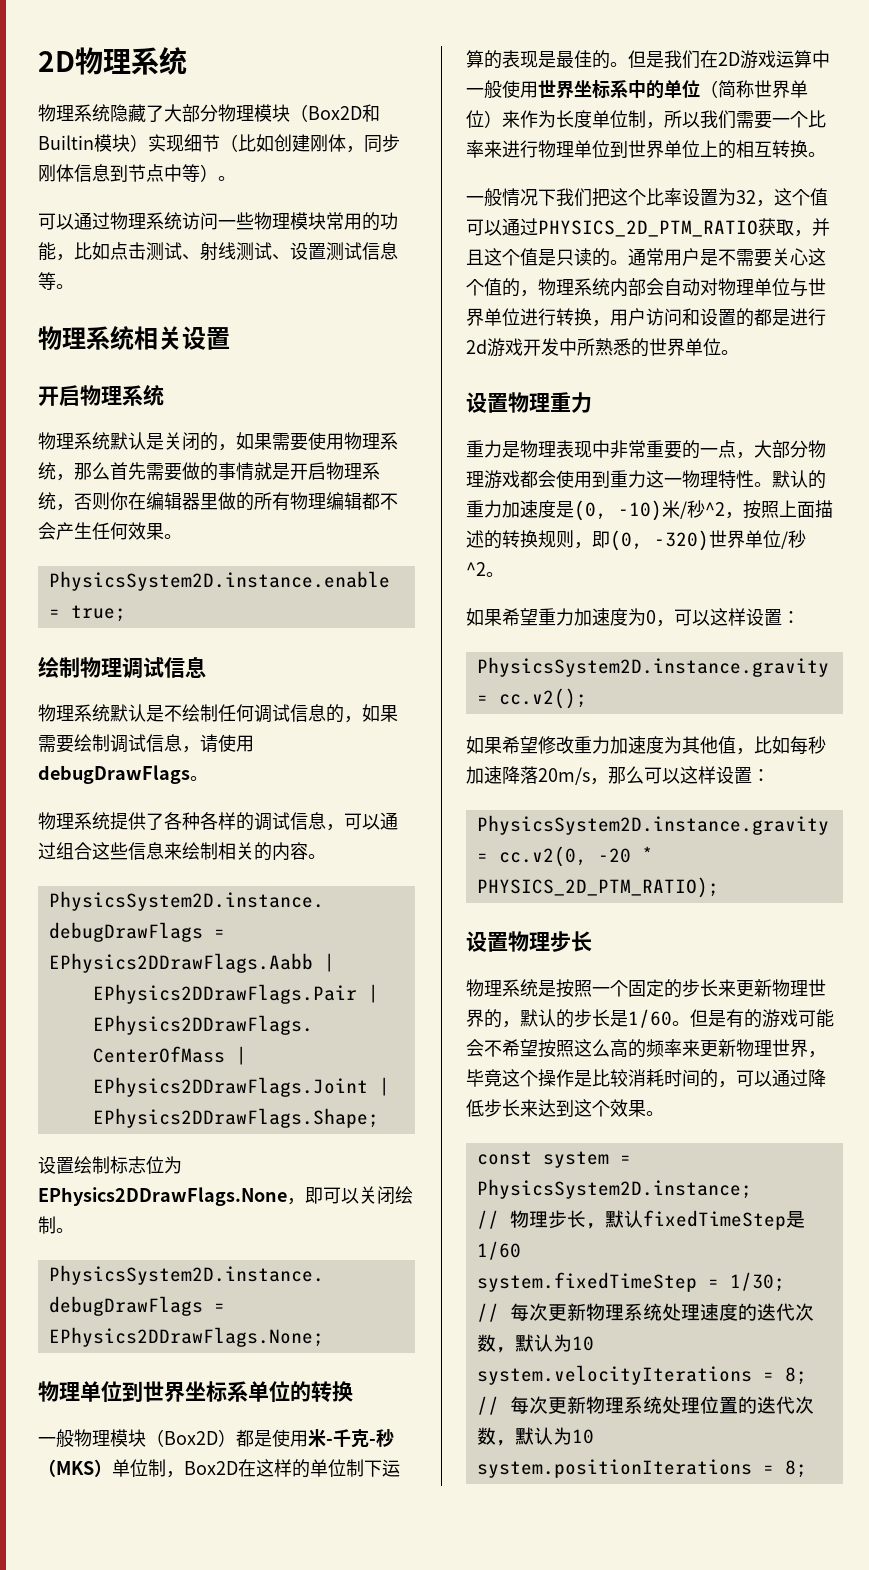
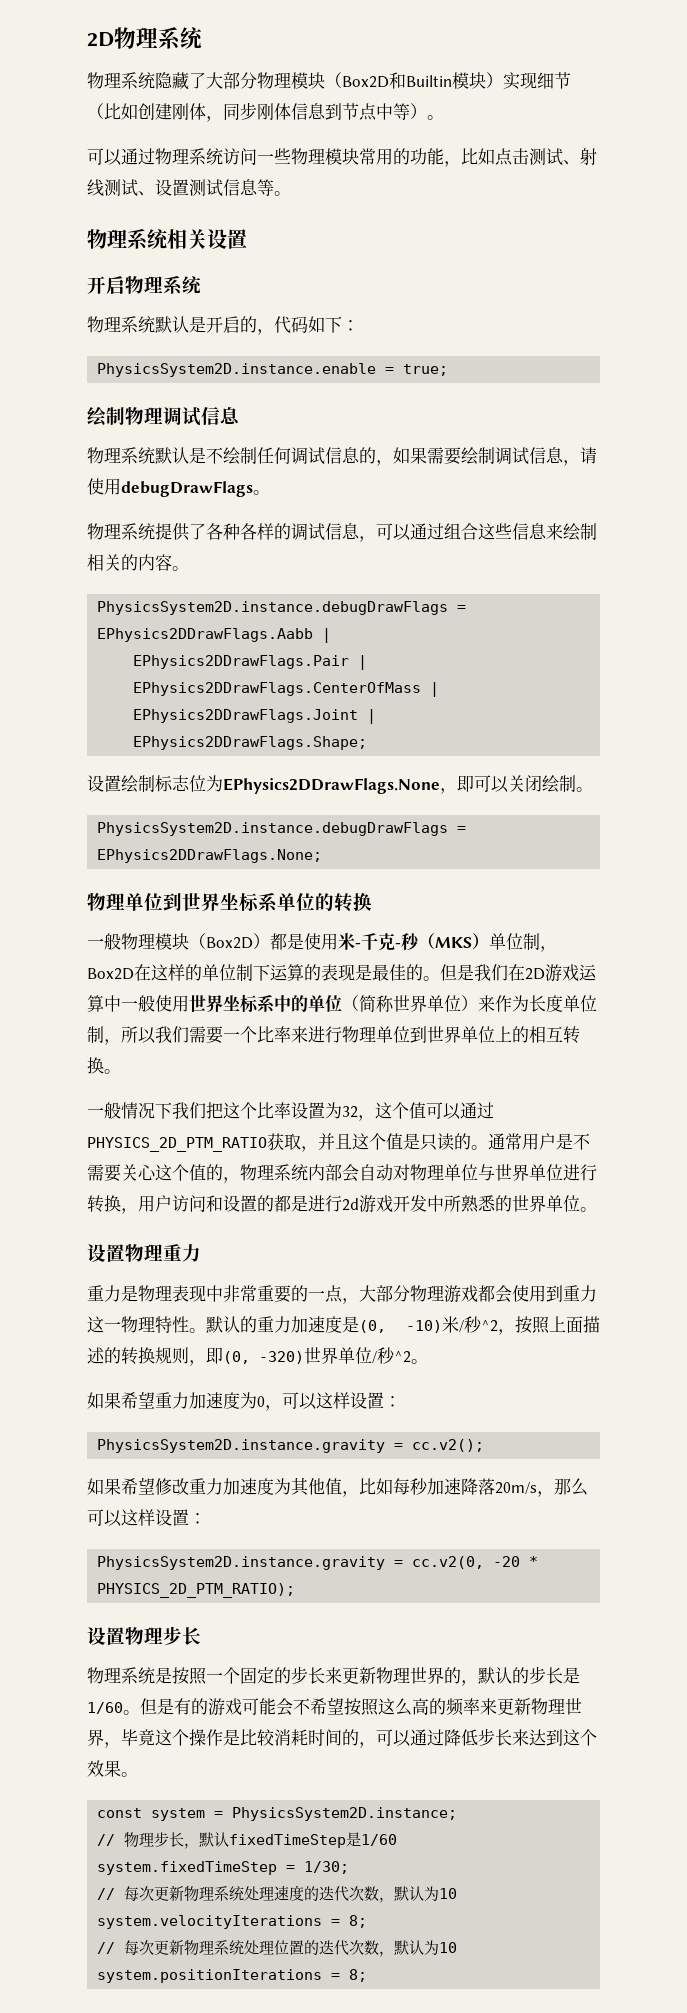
- 物理系统默认是关闭的，如果需要使用物理系统，那么首先需要做的事情就是开启物理系统，否则你在编辑器里做的所有物理编辑都不会产生任何效果。
+ 物理系统默认是开启的，代码如下：

